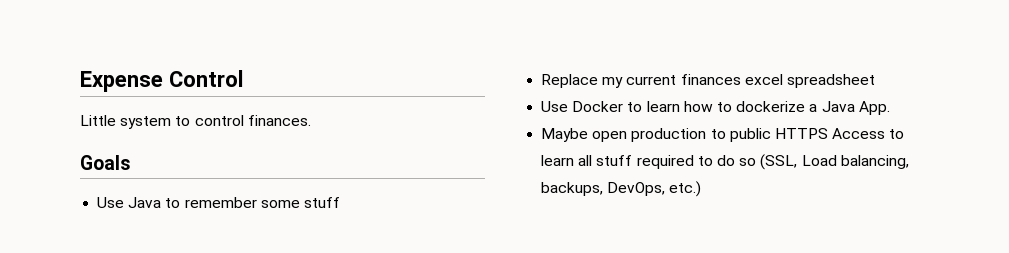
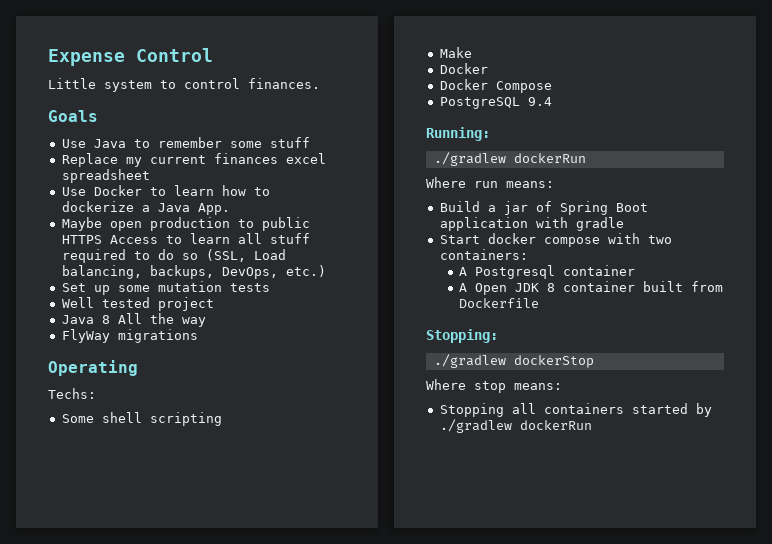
+ Set up some mutation tests
+ Well tested project
+ Java 8 All the way
+ FlyWay migrations
+ Operating
+ Techs:
+ Some shell scripting
+ Make
+ Docker
+ Docker Compose
+ PostgreSQL 9.4
+ Running:
+ ./gradlew dockerRun
+ Where run means:
+ Build a jar of Spring Boot application with gradle
+ Start docker compose with two containers:
+ A Postgresql container
+ A Open JDK 8 container built from Dockerfile
+ Stopping:
+ ./gradlew dockerStop
+ Where stop means:
+ Stopping all containers started by ./gradlew dockerRun

